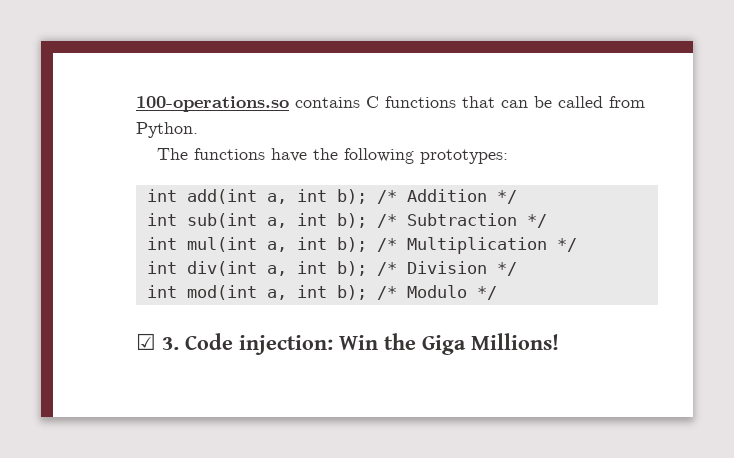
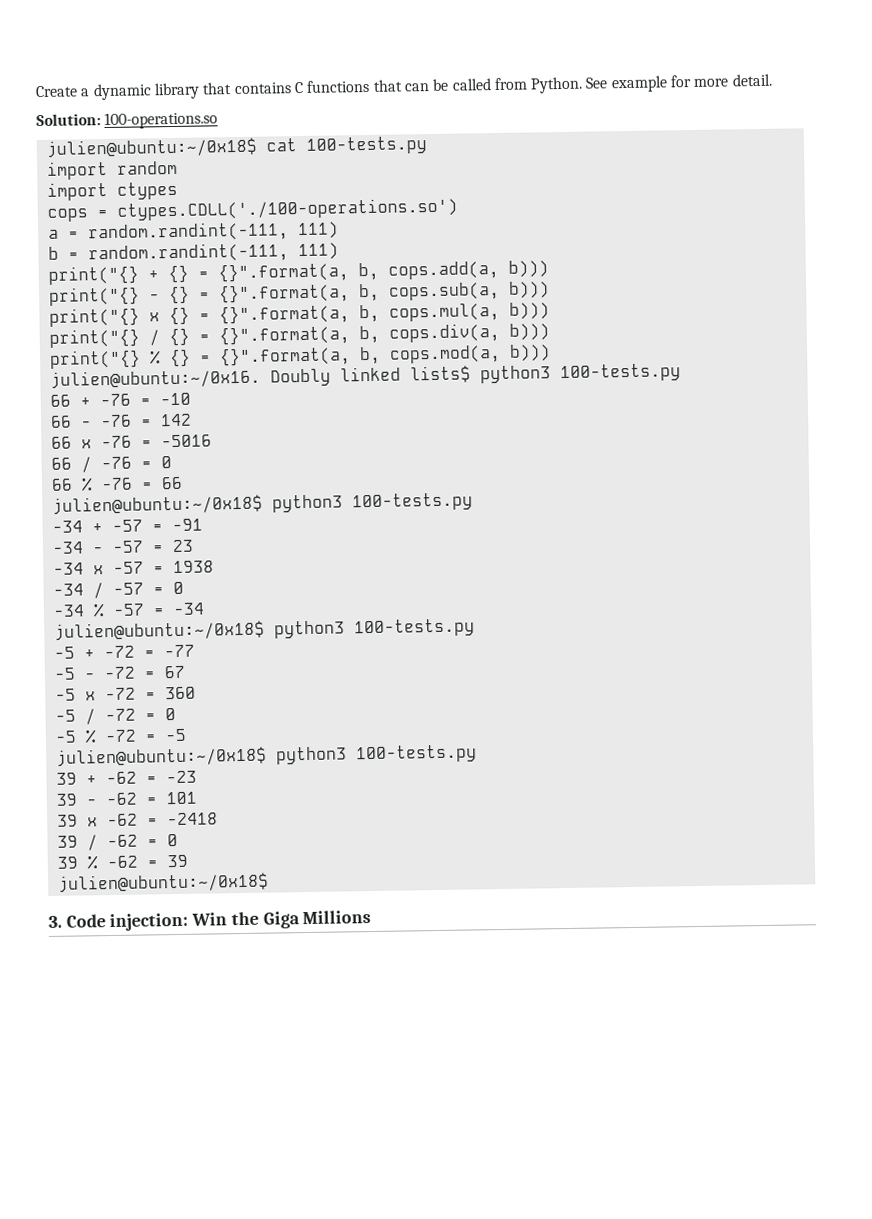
- 100-operations.so contains C functions that can be called from Python.
- The functions have the following prototypes:
- int add(int a, int b); /* Addition */
- int sub(int a, int b); /* Subtraction */
- int mul(int a, int b); /* Multiplication */
- int div(int a, int b); /* Division */
- int mod(int a, int b); /* Modulo */
- ☑ 3. Code injection: Win the Giga Millions!
+ Create a dynamic library that contains C functions that can be called from Python. See example for more detail.
+ Solution: 100-operations.so
+ julien@ubuntu:~/0x18$ cat 100-tests.py
+ import random
+ import ctypes
+ cops = ctypes.CDLL('./100-operations.so')
+ a = random.randint(-111, 111)
+ b = random.randint(-111, 111)
+ print("{} + {} = {}".format(a, b, cops.add(a, b)))
+ print("{} - {} = {}".format(a, b, cops.sub(a, b)))
+ print("{} x {} = {}".format(a, b, cops.mul(a, b)))
+ print("{} / {} = {}".format(a, b, cops.div(a, b)))
+ print("{} % {} = {}".format(a, b, cops.mod(a, b)))
+ julien@ubuntu:~/0x16. Doubly linked lists$ python3 100-tests.py
+ 66 + -76 = -10
+ 66 - -76 = 142
+ 66 x -76 = -5016
+ 66 / -76 = 0
+ 66 % -76 = 66
+ julien@ubuntu:~/0x18$ python3 100-tests.py
+ -34 + -57 = -91
+ -34 - -57 = 23
+ -34 x -57 = 1938
+ -34 / -57 = 0
+ -34 % -57 = -34
+ julien@ubuntu:~/0x18$ python3 100-tests.py
+ -5 + -72 = -77
+ -5 - -72 = 67
+ -5 x -72 = 360
+ -5 / -72 = 0
+ -5 % -72 = -5
+ julien@ubuntu:~/0x18$ python3 100-tests.py
+ 39 + -62 = -23
+ 39 - -62 = 101
+ 39 x -62 = -2418
+ 39 / -62 = 0
+ 39 % -62 = 39
+ julien@ubuntu:~/0x18$
+ 3. Code injection: Win the Giga Millions

